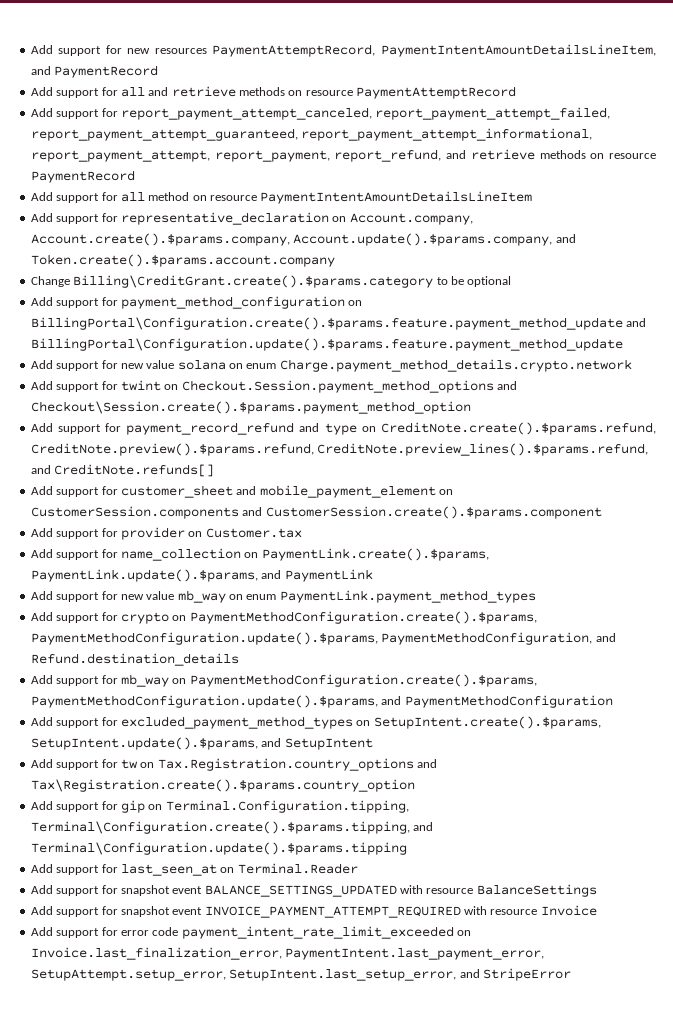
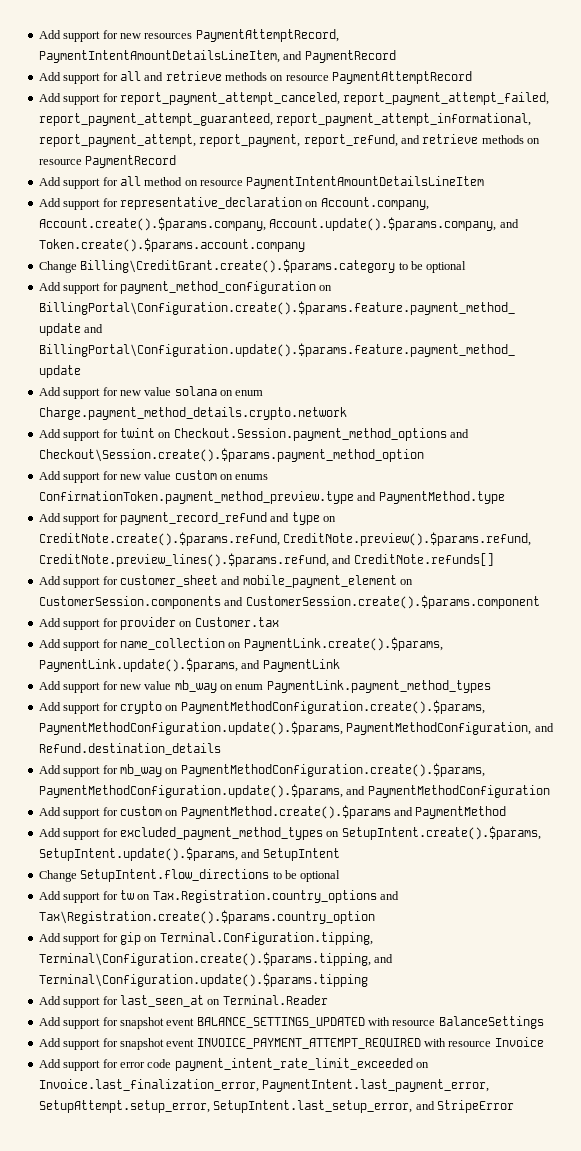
+ Add support for new value custom on enums ConfirmationToken.payment_method_preview.type and PaymentMethod.type
+ Add support for custom on PaymentMethod.create().$params and PaymentMethod
+ Change SetupIntent.flow_directions to be optional

